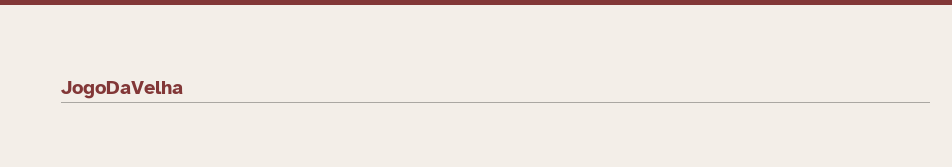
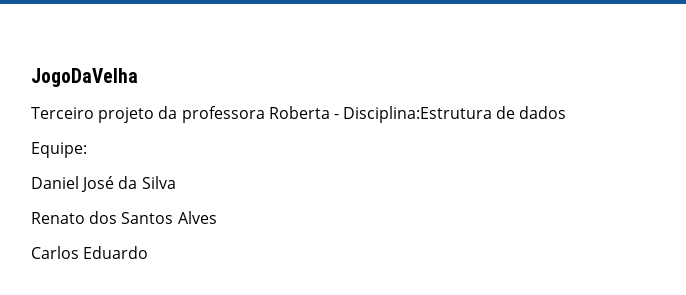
+ Terceiro projeto da professora Roberta - Disciplina:Estrutura de dados
+ Equipe:
+ Daniel José da Silva
+ Renato dos Santos Alves
+ Carlos Eduardo

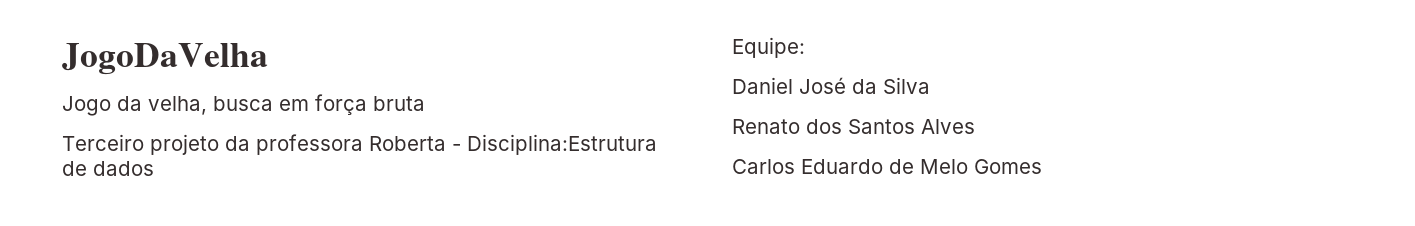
+ Jogo da velha, busca em força bruta
- Carlos Eduardo
+ Carlos Eduardo de Melo Gomes

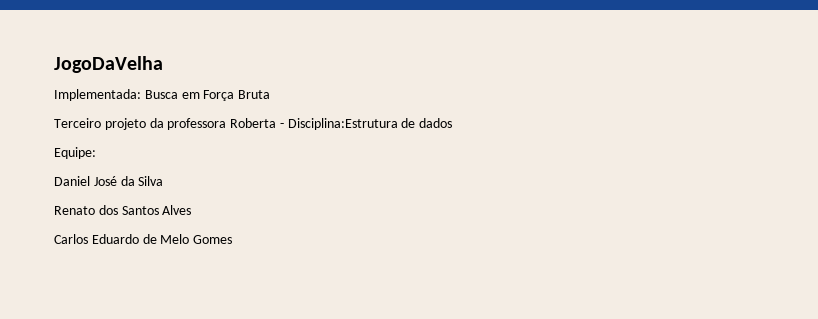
- Jogo da velha, busca em força bruta
+ Implementada: Busca em Força Bruta

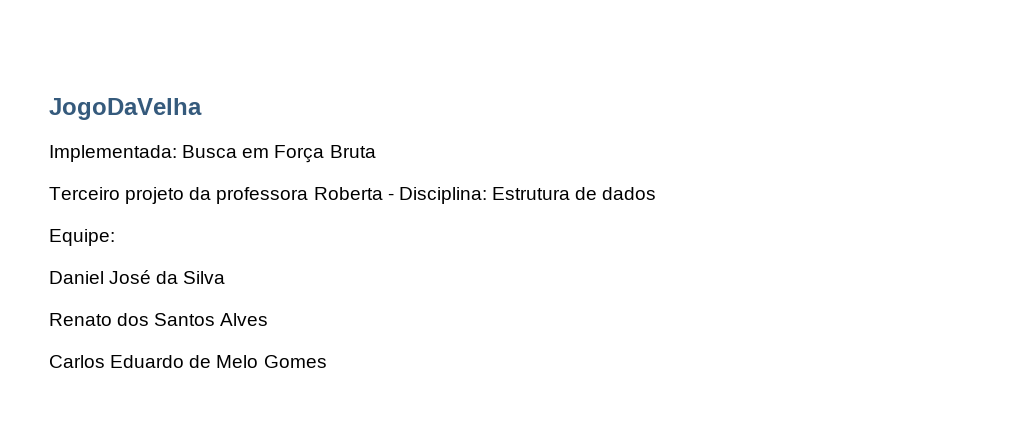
- Terceiro projeto da professora Roberta - Disciplina:Estrutura de dados
+ Terceiro projeto da professora Roberta - Disciplina: Estrutura de dados

